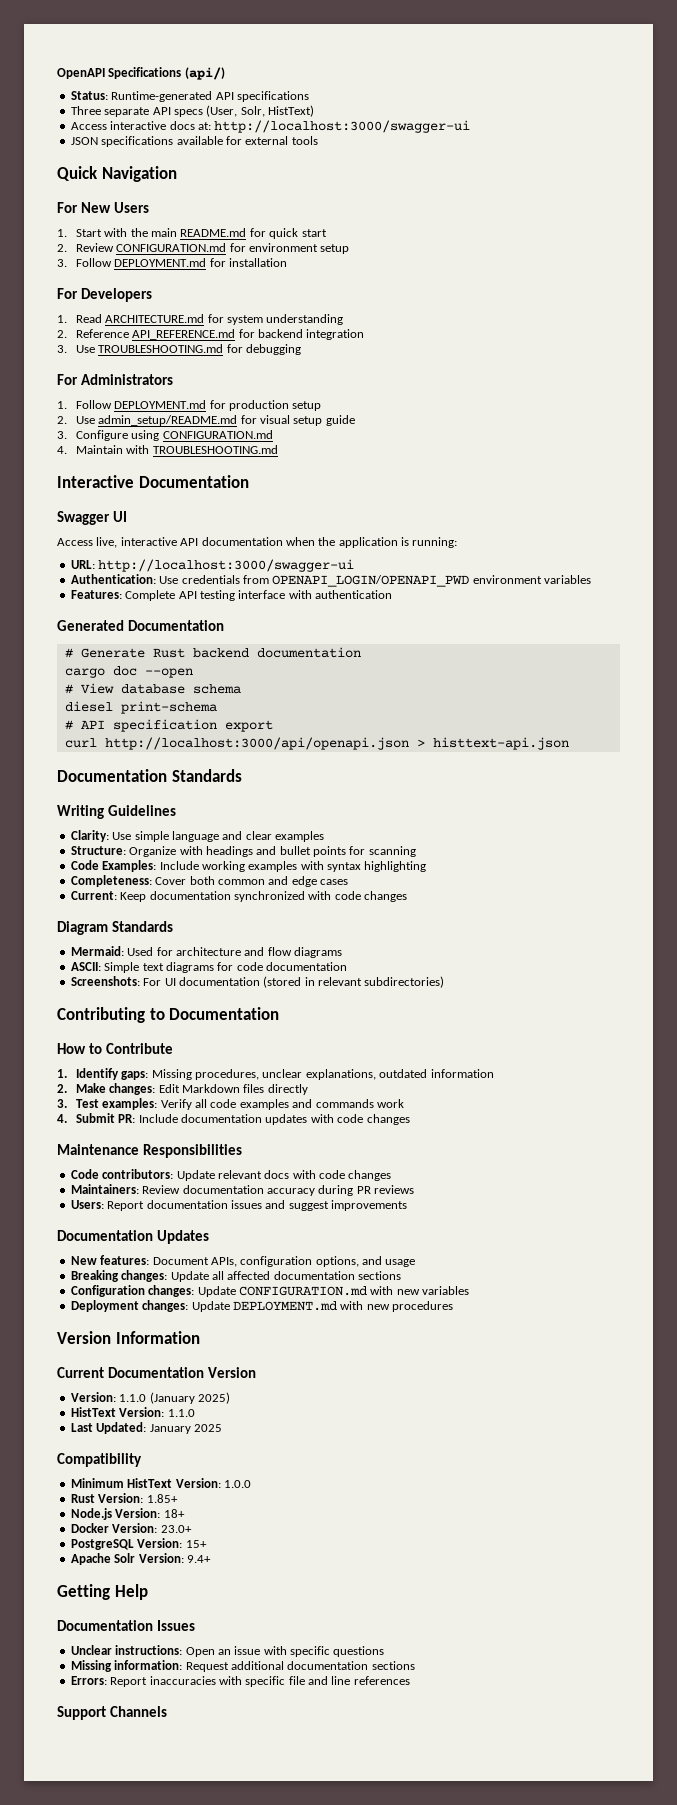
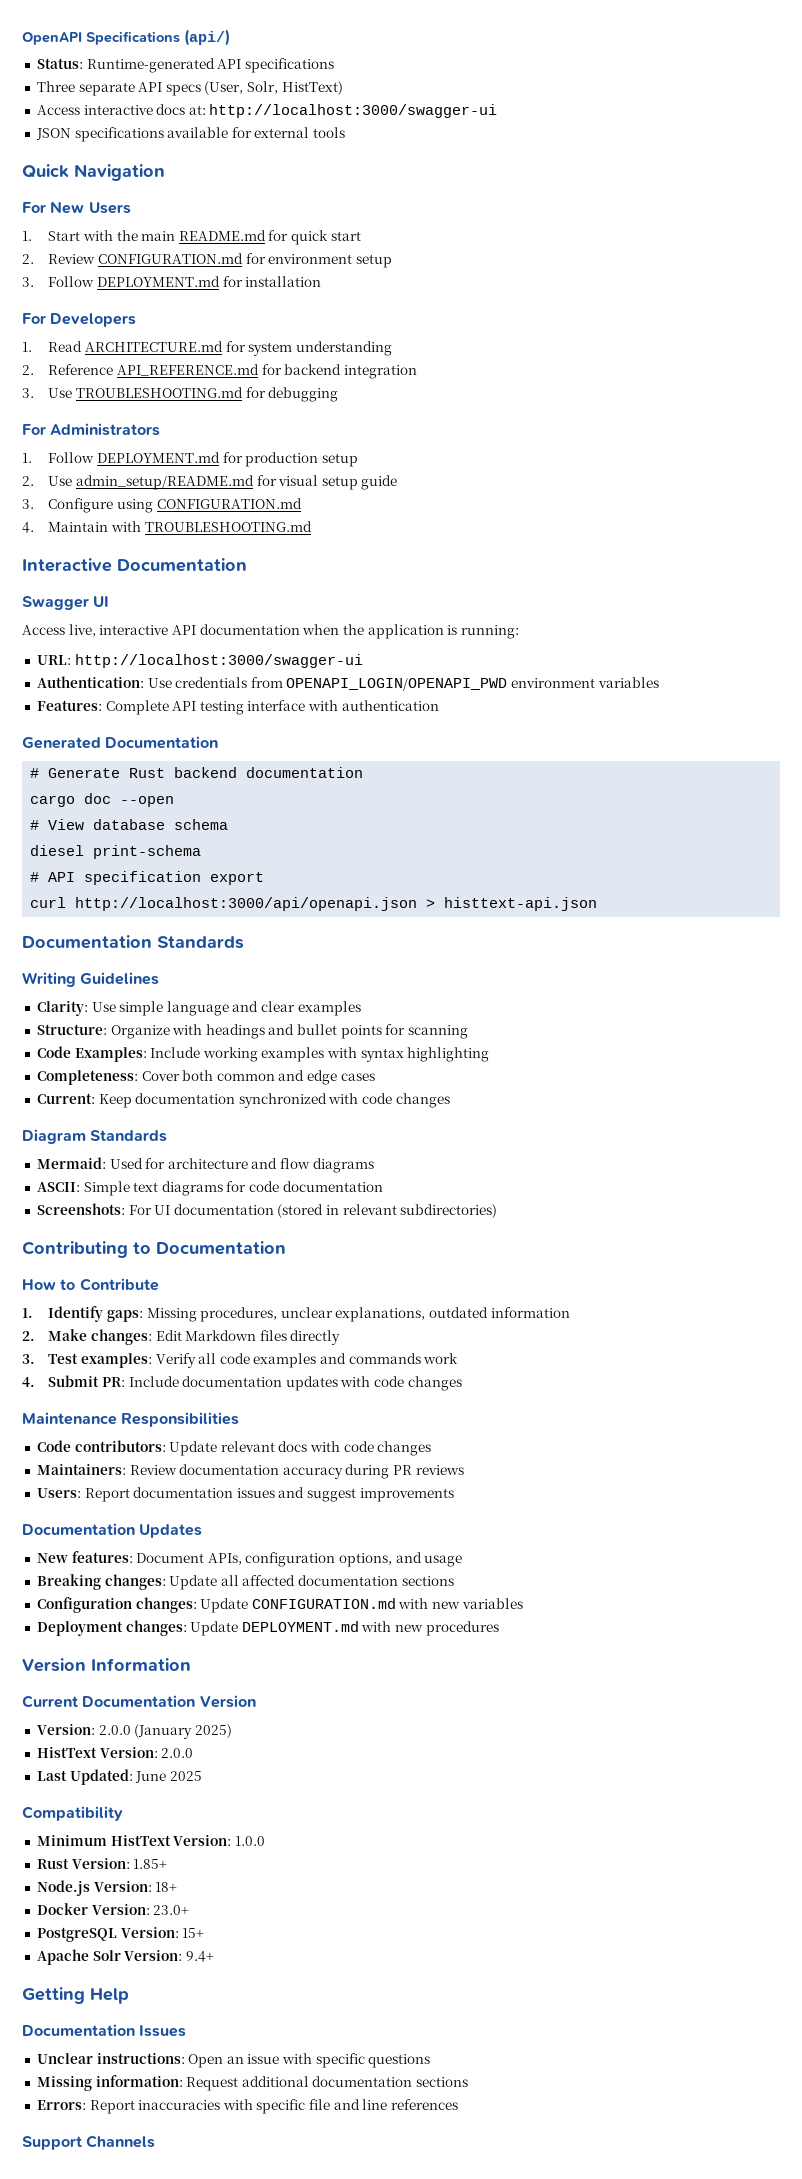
- Version: 1.1.0 (January 2025)
+ Version: 2.0.0 (January 2025)
- HistText Version: 1.1.0
+ HistText Version: 2.0.0
- Last Updated: January 2025
+ Last Updated: June 2025

